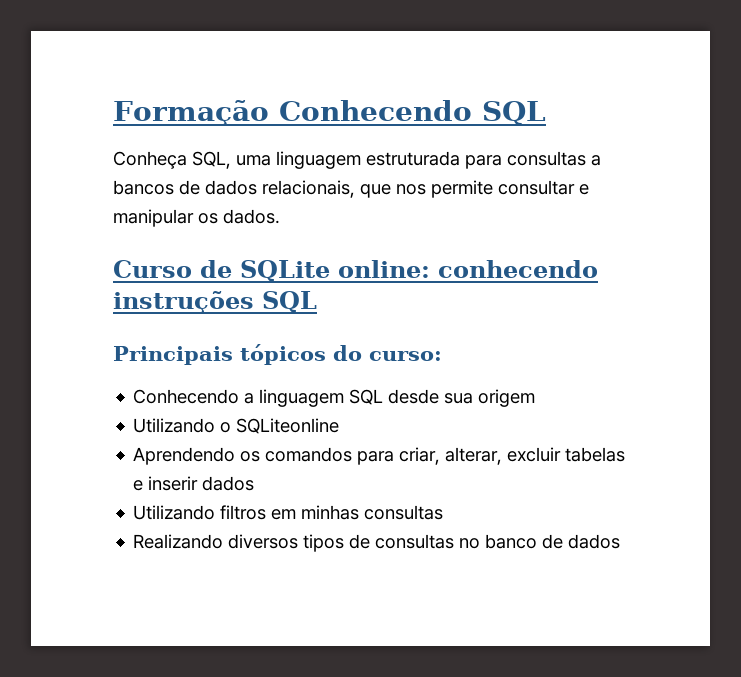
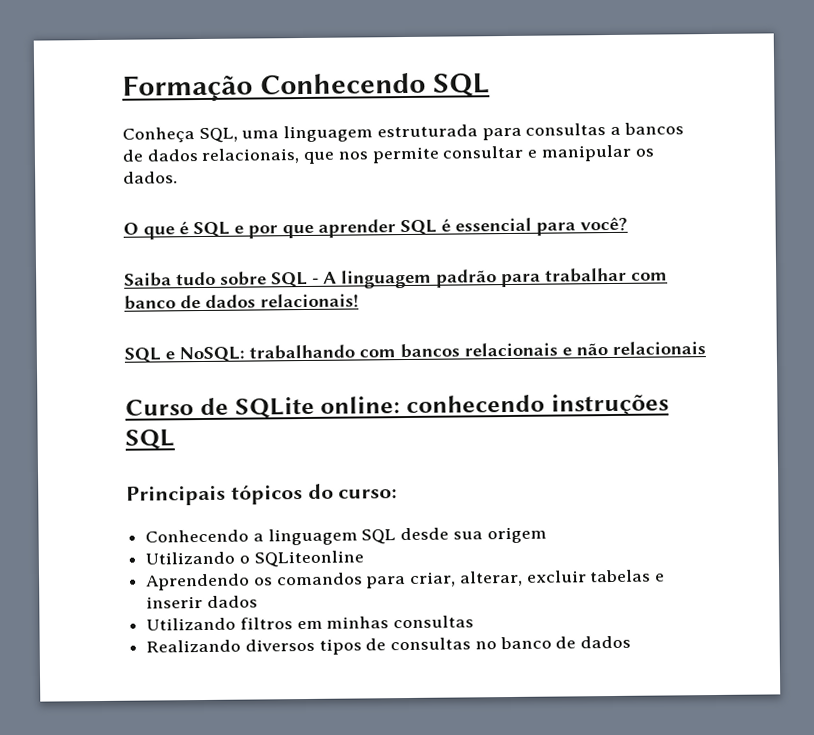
+ O que é SQL e por que aprender SQL é essencial para você?
+ Saiba tudo sobre SQL - A linguagem padrão para trabalhar com banco de dados relacionais!
+ SQL e NoSQL: trabalhando com bancos relacionais e não relacionais

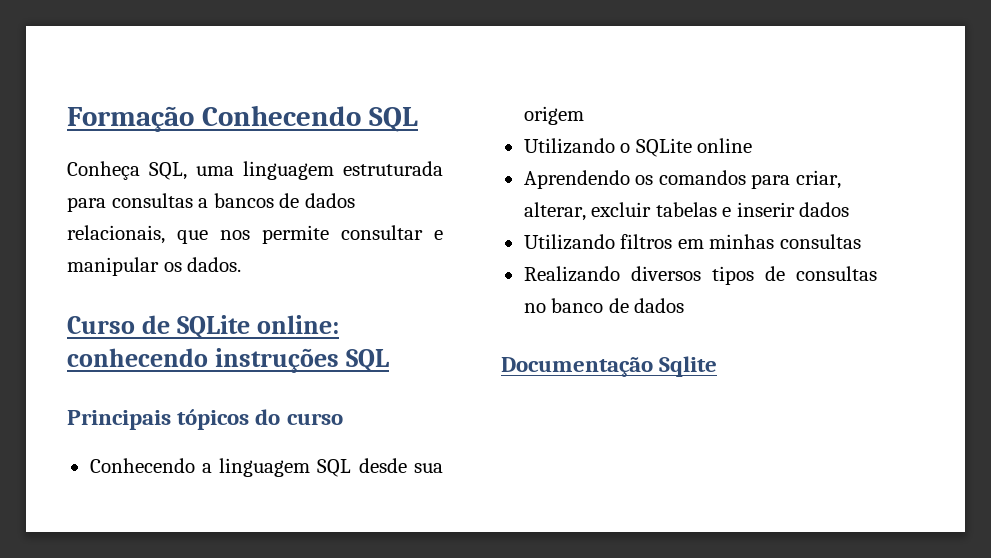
- O que é SQL e por que aprender SQL é essencial para você?
- Saiba tudo sobre SQL - A linguagem padrão para trabalhar com banco de dados relacionais!
- SQL e NoSQL: trabalhando com bancos relacionais e não relacionais
- Principais tópicos do curso:
+ Principais tópicos do curso
- Utilizando o SQLiteonline
+ Utilizando o SQLite online
+ Documentação Sqlite

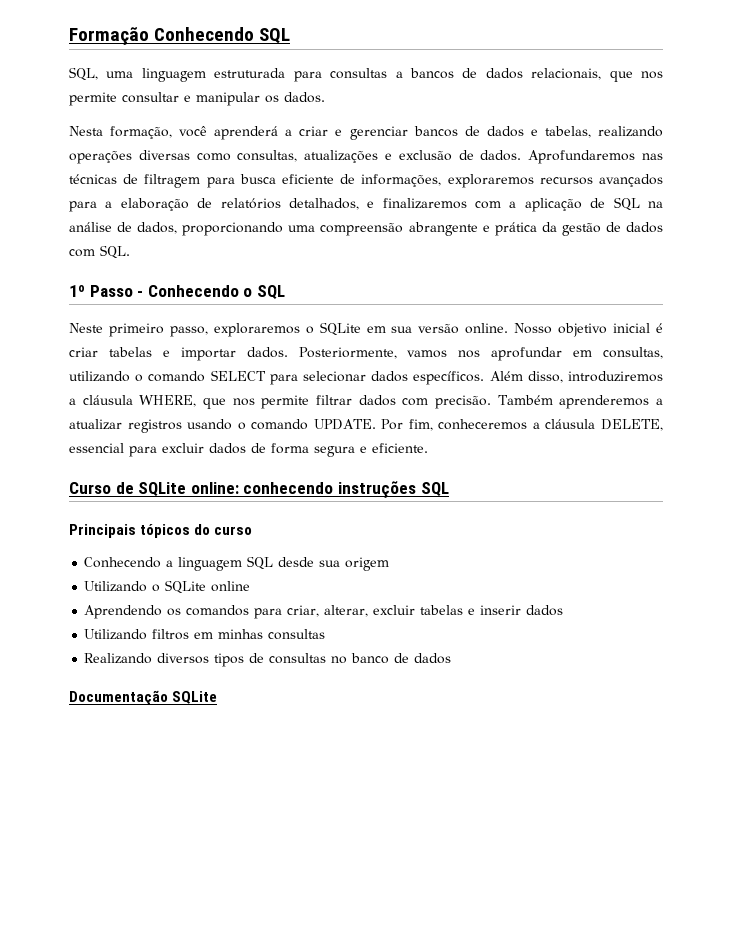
- Conheça SQL, uma linguagem estruturada para consultas a bancos de dados relacionais, que nos permite consultar e manipular os dados.
+ SQL, uma linguagem estruturada para consultas a bancos de dados relacionais, que nos permite consultar e manipular os dados.
+ Nesta formação, você aprenderá a criar e gerenciar bancos de dados e tabelas, realizando operações diversas como consultas, atualizações e exclusão de dados. Aprofundaremos nas técnicas de filtragem para busca eficiente de informações, exploraremos recursos avançados para a elaboração de relatórios detalhados, e finalizaremos com a aplicação de SQL na análise de dados, proporcionando uma compreensão abrangente e prática da gestão de dados com SQL.
+ 1º Passo - Conhecendo o SQL
+ Neste primeiro passo, exploraremos o SQLite em sua versão online. Nosso objetivo inicial é criar tabelas e importar dados. Posteriormente, vamos nos aprofundar em consultas, utilizando o comando SELECT para selecionar dados específicos. Além disso, introduziremos a cláusula WHERE, que nos permite filtrar dados com precisão. Também aprenderemos a atualizar registros usando o comando UPDATE. Por fim, conheceremos a cláusula DELETE, essencial para excluir dados de forma segura e eficiente.
- Documentação Sqlite
+ Documentação SQLite

